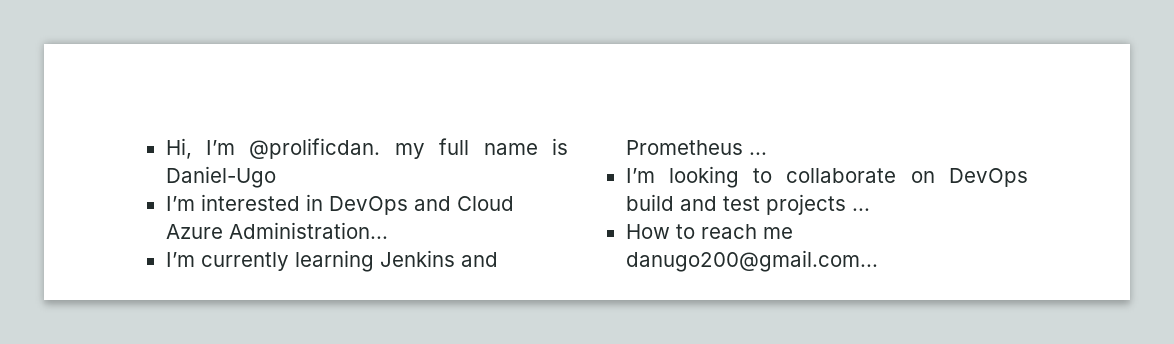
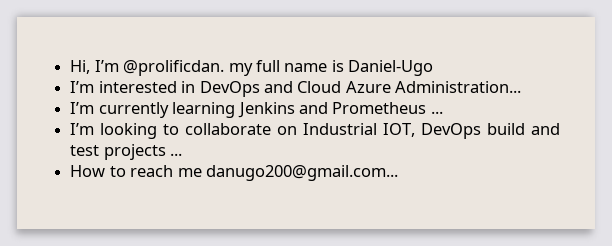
- I’m looking to collaborate on DevOps build and test projects ...
+ I’m looking to collaborate on Industrial IOT, DevOps build and test projects ...

